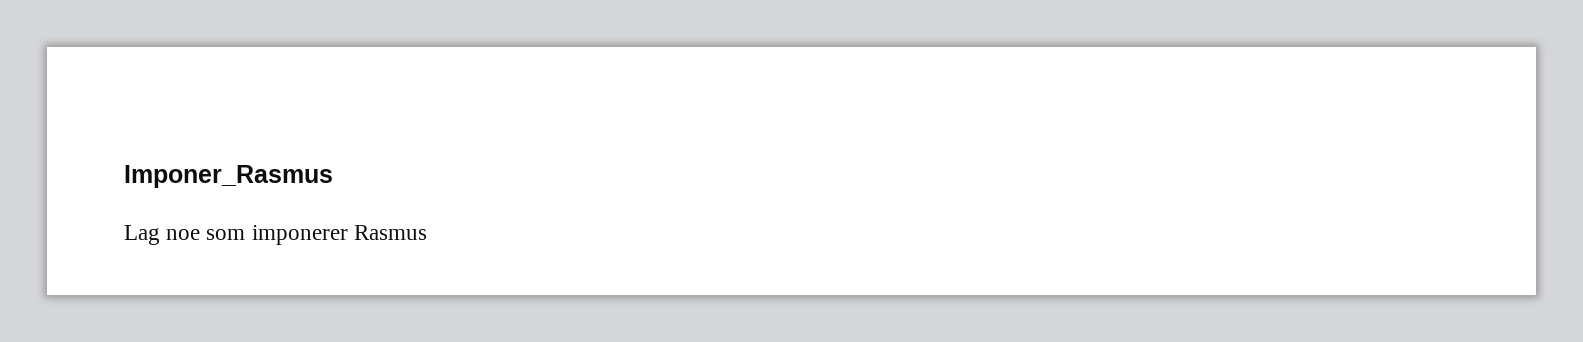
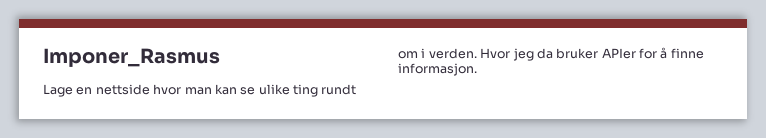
- Lag noe som imponerer Rasmus
+ Lage en nettside hvor man kan se ulike ting rundt om i verden. Hvor jeg da bruker APIer for å finne informasjon.

